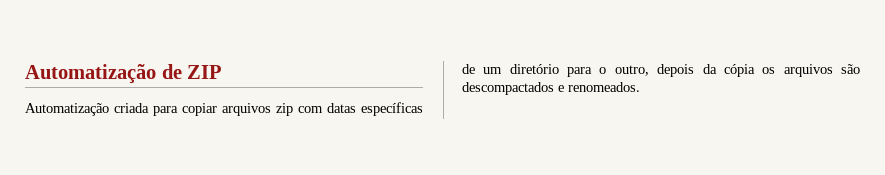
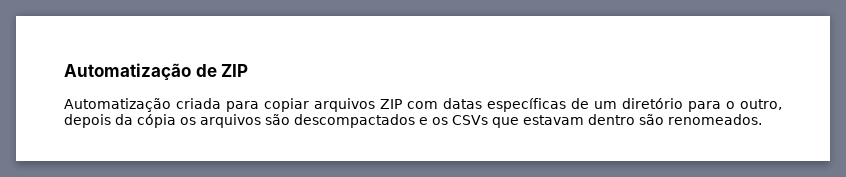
- Automatização criada para copiar arquivos zip com datas específicas de um diretório para o outro, depois da cópia os arquivos são descompactados e renomeados.
+ Automatização criada para copiar arquivos ZIP com datas específicas de um diretório para o outro, depois da cópia os arquivos são descompactados e os CSVs que estavam dentro são renomeados.

